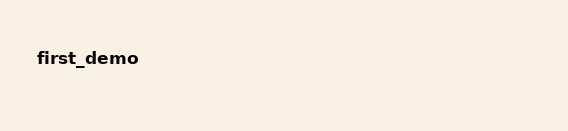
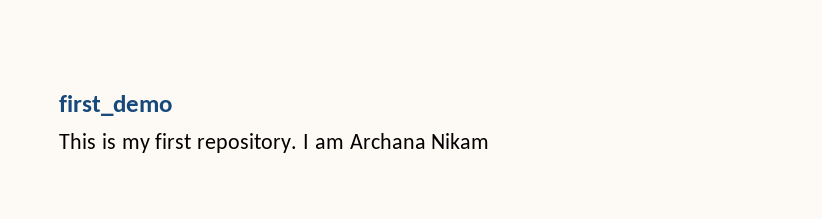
+ This is my first repository. I am Archana Nikam

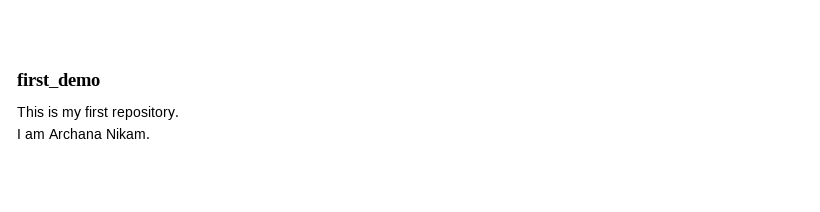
- This is my first repository. I am Archana Nikam
+ This is my first repository.
+ I am Archana Nikam.

